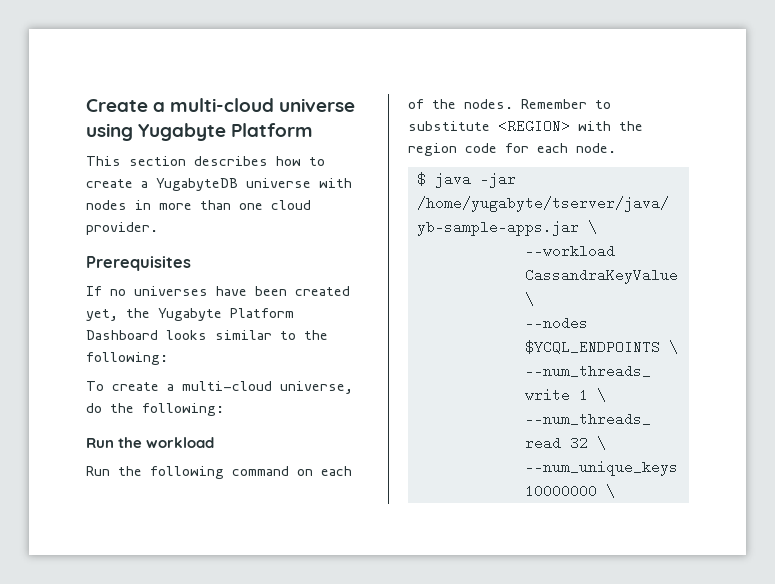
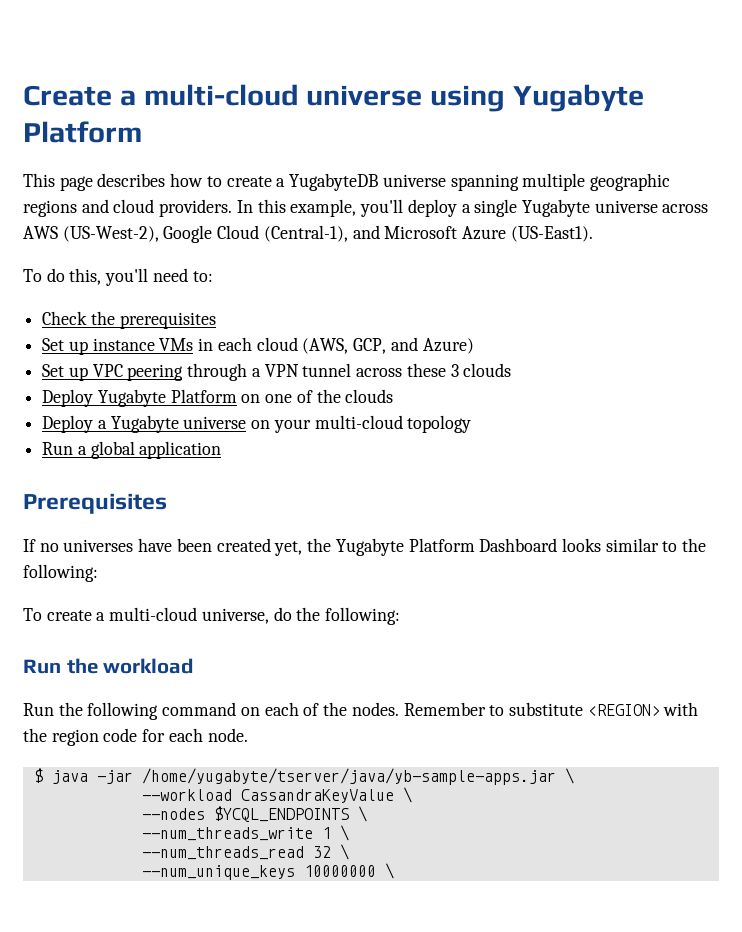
- This section describes how to create a YugabyteDB universe with nodes in more than one cloud provider.
+ This page describes how to create a YugabyteDB universe spanning multiple geographic regions and cloud providers. In this example, you'll deploy a single Yugabyte universe across AWS (US-West-2), Google Cloud (Central-1), and Microsoft Azure (US-East1).
+ To do this, you'll need to:
+ Check the prerequisites
+ Set up instance VMs in each cloud (AWS, GCP, and Azure)
+ Set up VPC peering through a VPN tunnel across these 3 clouds
+ Deploy Yugabyte Platform on one of the clouds
+ Deploy a Yugabyte universe on your multi-cloud topology
+ Run a global application

